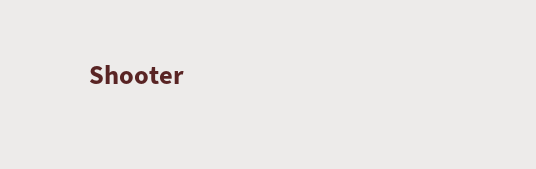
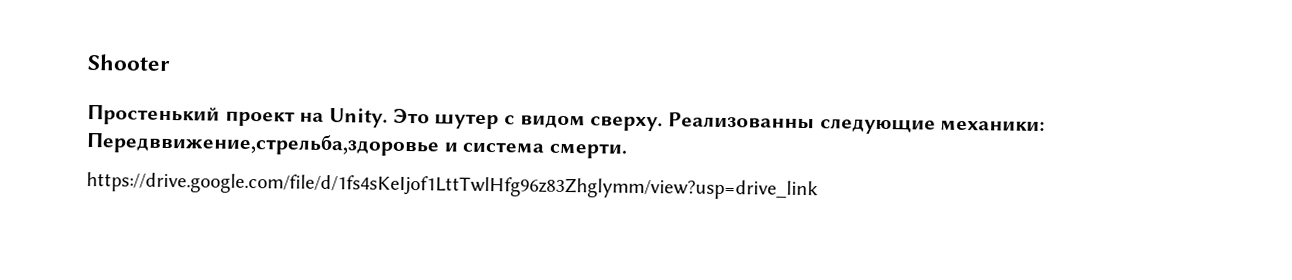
+ Простенький проект на Unity. Это шутер с видом сверху. Реализованны следующие механики: Передввижение,стрельба,здоровье и система смерти.
+ https://drive.google.com/file/d/1fs4sKeIjof1LttTwlHfg96z83Zhglymm/view?usp=drive_link

